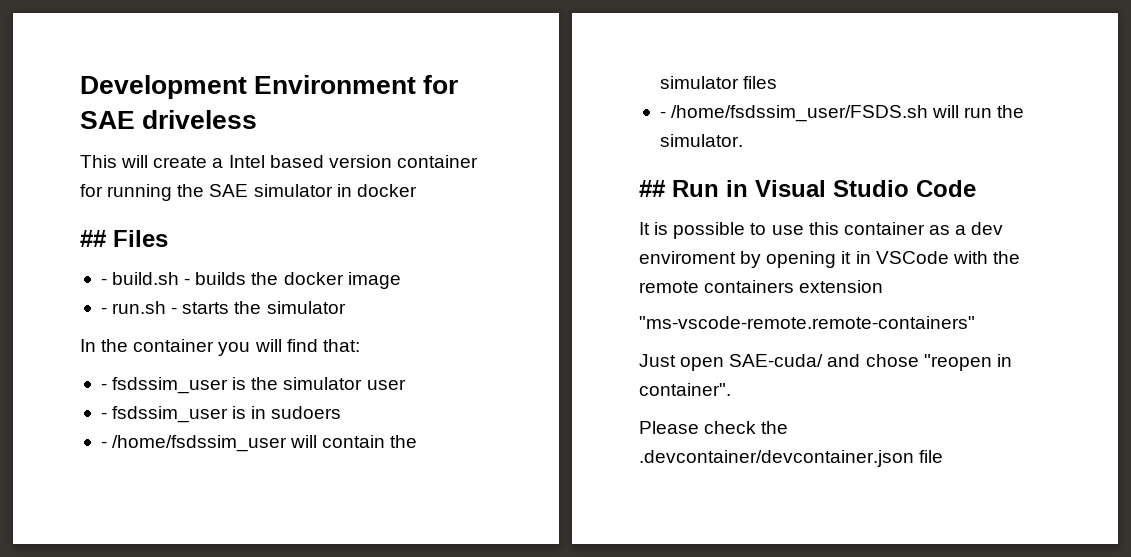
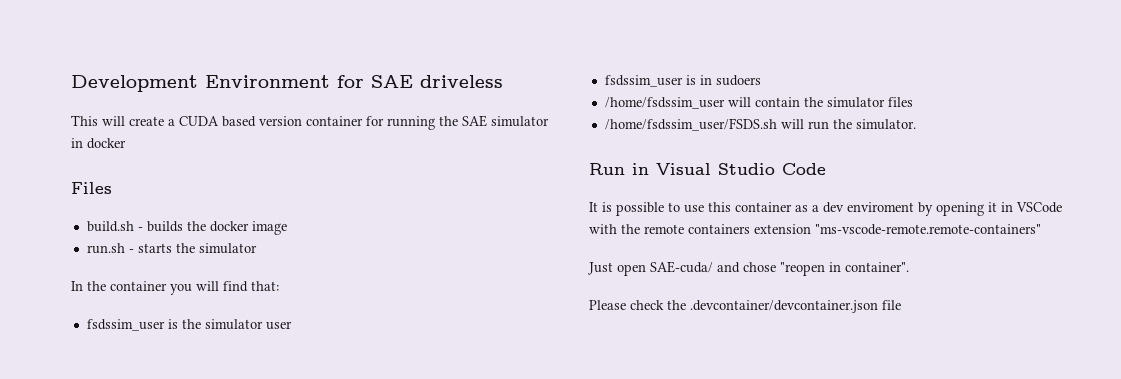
- This will create a Intel based version container for running the SAE simulator in docker
+ This will create a CUDA based version container for running the SAE simulator in docker
- ## Files
+ Files
- - build.sh - builds the docker image
+ build.sh - builds the docker image
- - run.sh - starts the simulator
+ run.sh - starts the simulator
- - fsdssim_user is the simulator user
+ fsdssim_user is the simulator user
- - fsdssim_user is in sudoers
+ fsdssim_user is in sudoers
- - /home/fsdssim_user will contain the simulator files
+ /home/fsdssim_user will contain the simulator files
- - /home/fsdssim_user/FSDS.sh will run the simulator.
+ /home/fsdssim_user/FSDS.sh will run the simulator.
- ## Run in Visual Studio Code
+ Run in Visual Studio Code
- It is possible to use this container as a dev enviroment by opening it in VSCode with the remote containers extension
- "ms-vscode-remote.remote-containers"
+ It is possible to use this container as a dev enviroment by opening it in VSCode with the remote containers extension "ms-vscode-remote.remote-containers"

